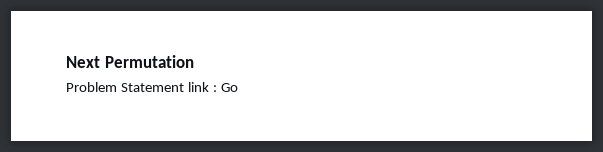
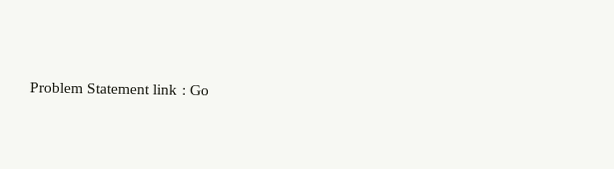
- Next Permutation

